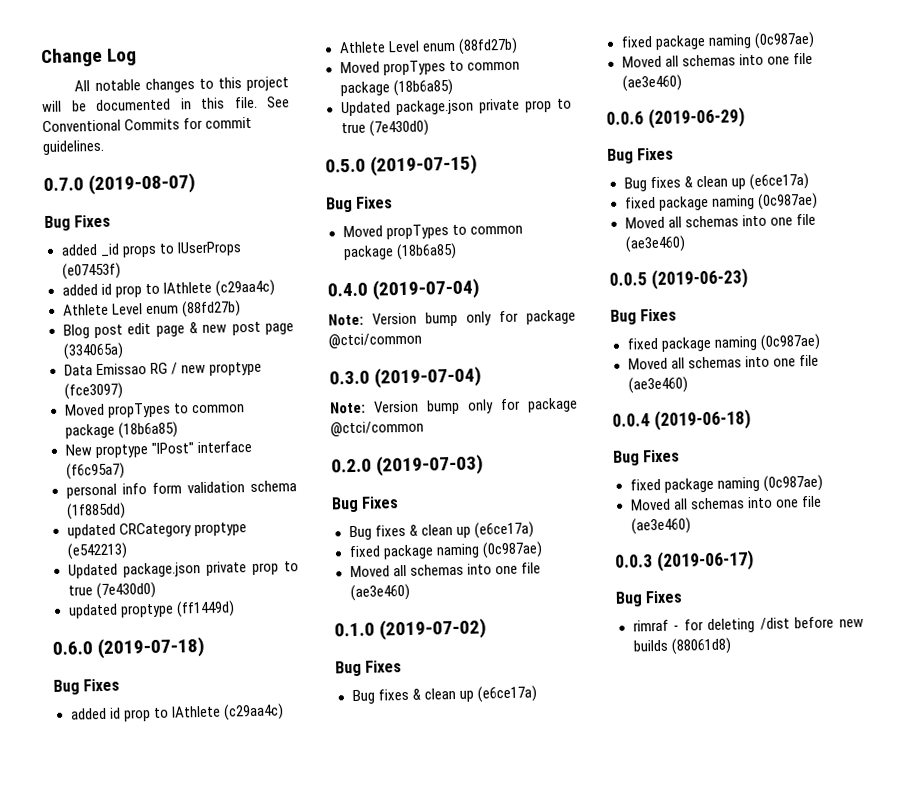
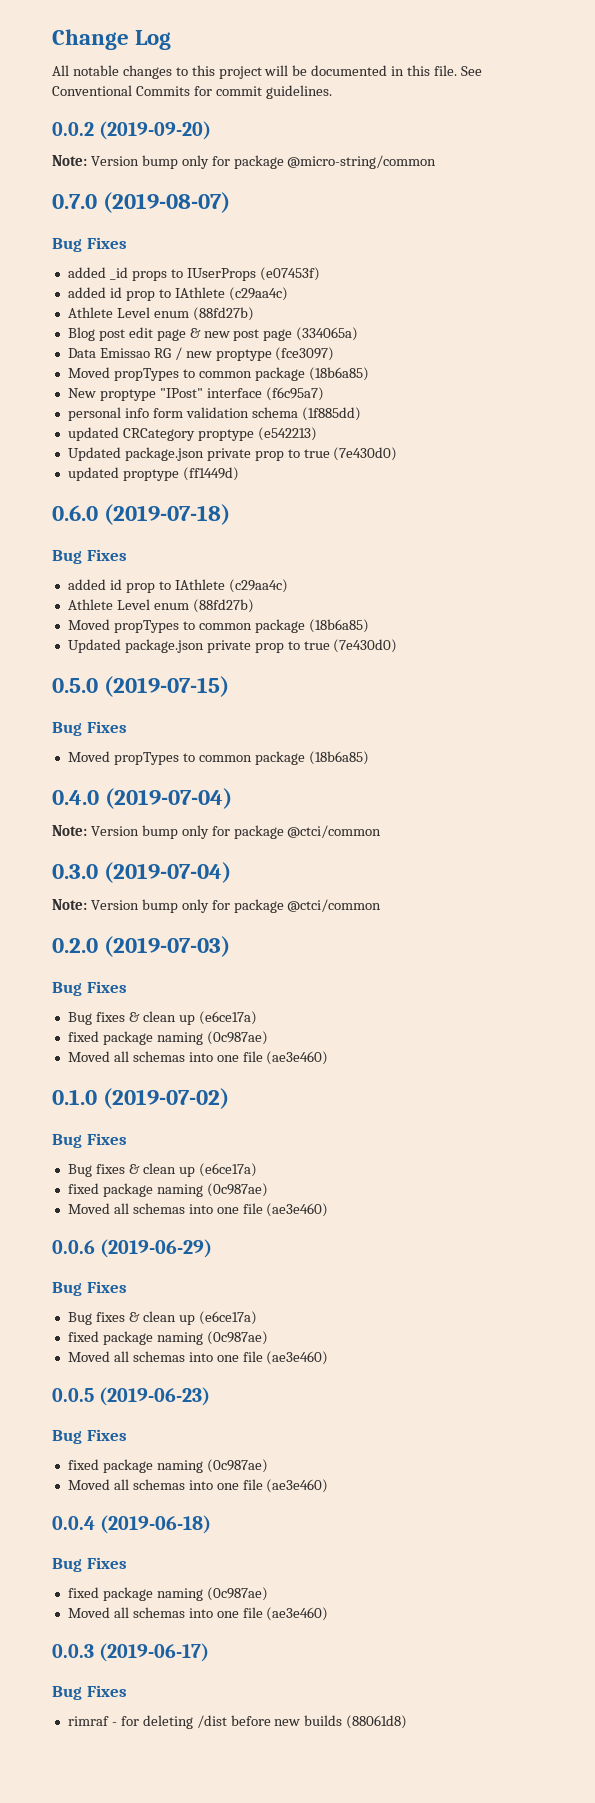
+ 0.0.2 (2019-09-20)
+ Note: Version bump only for package @micro-string/common

